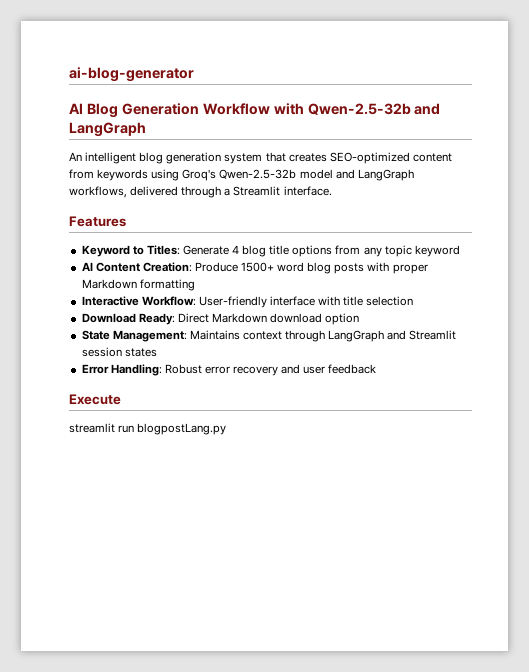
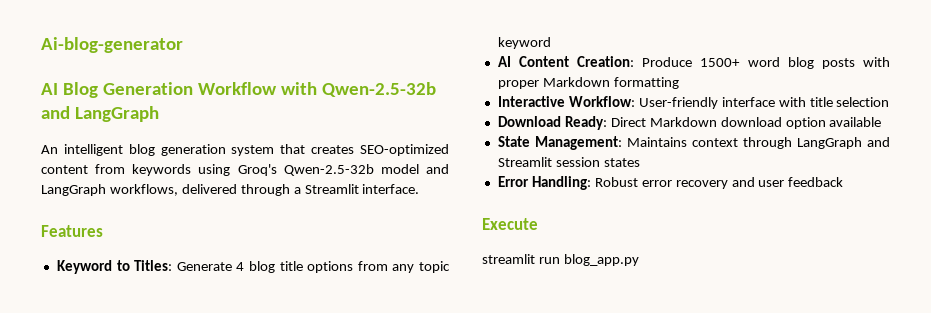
- ai-blog-generator
+ Ai-blog-generator
- Download Ready: Direct Markdown download option
+ Download Ready: Direct Markdown download option available
- streamlit run blogpostLang.py
+ streamlit run blog_app.py

